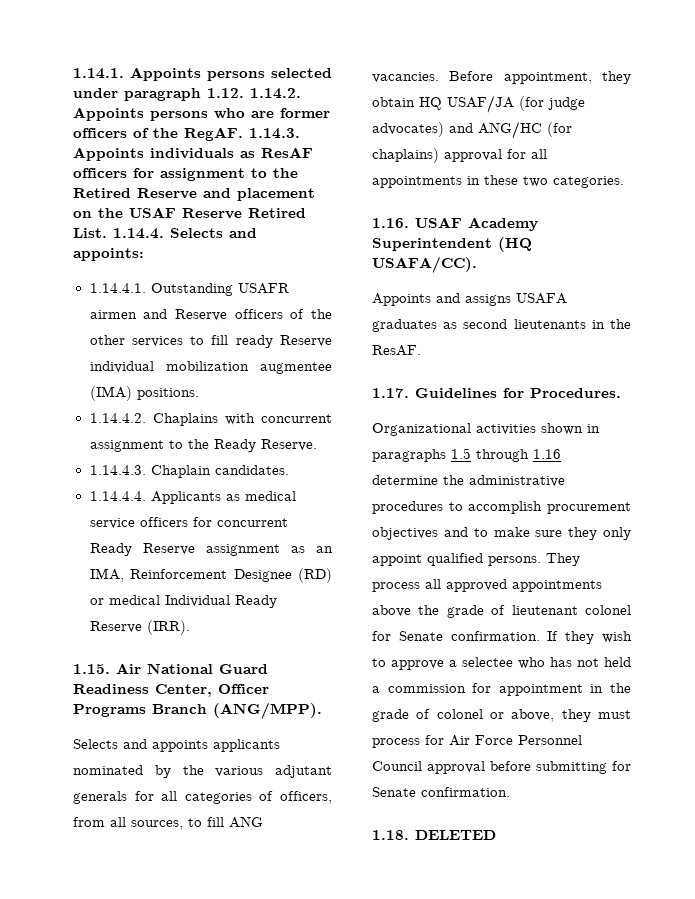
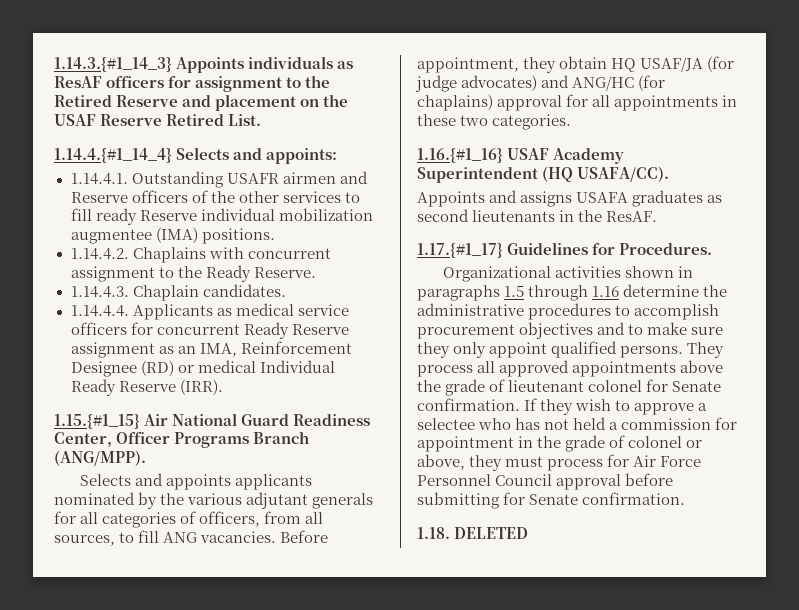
- 1.14.1. Appoints persons selected under paragraph 1.12. 1.14.2. Appoints persons who are former officers of the RegAF. 1.14.3. Appoints individuals as ResAF officers for assignment to the Retired Reserve and placement on the USAF Reserve Retired List. 1.14.4. Selects and appoints:
+ 1.14.3.{#1_14_3} Appoints individuals as ResAF officers for assignment to the Retired Reserve and placement on the USAF Reserve Retired List.
+ 1.14.4.{#1_14_4} Selects and appoints:
- 1.15. Air National Guard Readiness Center, Officer Programs Branch (ANG/MPP).
+ 1.15.{#1_15} Air National Guard Readiness Center, Officer Programs Branch (ANG/MPP).
- 1.16. USAF Academy Superintendent (HQ USAFA/CC).
+ 1.16.{#1_16} USAF Academy Superintendent (HQ USAFA/CC).
- 1.17. Guidelines for Procedures.
+ 1.17.{#1_17} Guidelines for Procedures.

